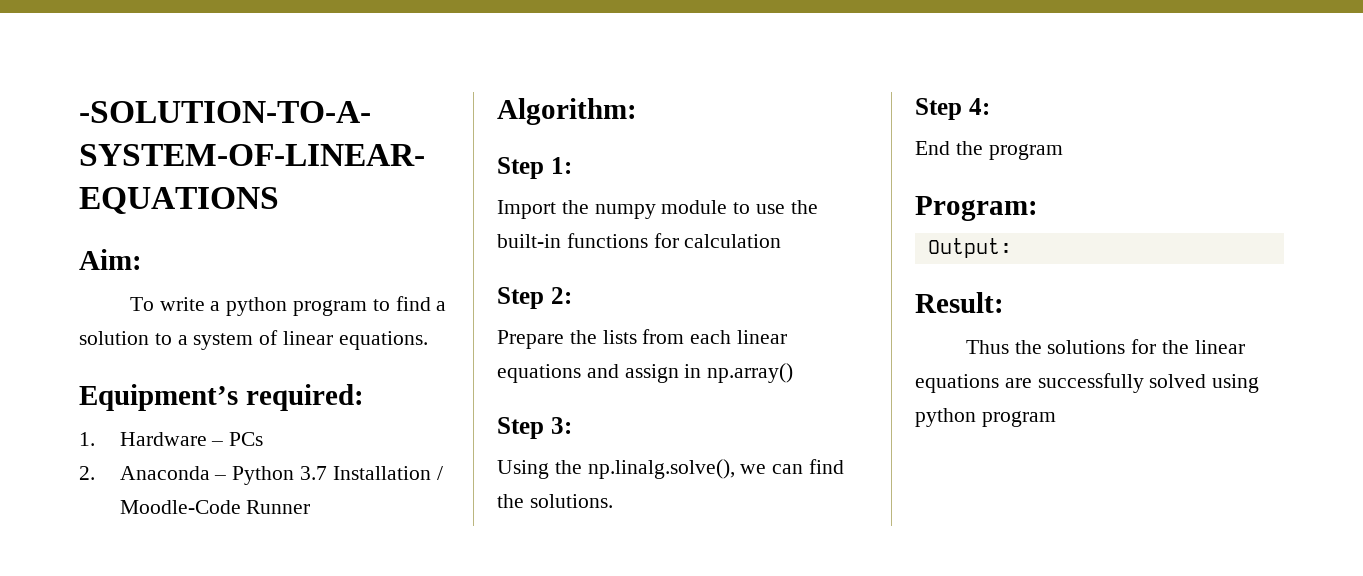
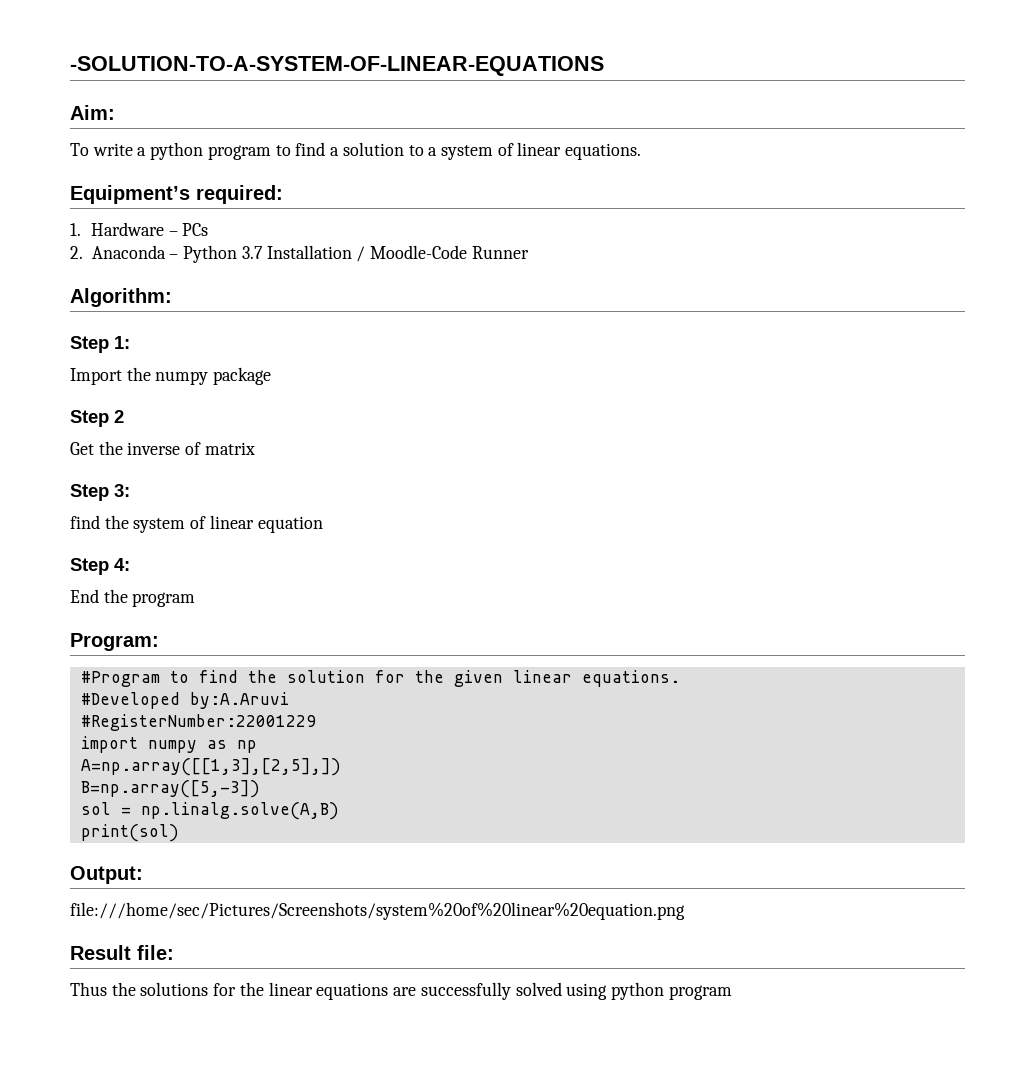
- Import the numpy module to use the built-in functions for calculation
- Step 2:
- Prepare the lists from each linear equations and assign in np.array()
+ Import the numpy package
+ Step 2
+ Get the inverse of matrix
  Step 3:
- Using the np.linalg.solve(), we can find the solutions.
+ find the system of linear equation
+ #Program to find the solution for the given linear equations.
+ #Developed by:A.Aruvi
+ #RegisterNumber:22001229
+ import numpy as np
+ A=np.array([[1,3],[2,5],])
+ B=np.array([5,-3])
+ sol = np.linalg.solve(A,B)
+ print(sol)
  Output:
- Result:
+ file:///home/sec/Pictures/Screenshots/system%20of%20linear%20equation.png
+ Result file:

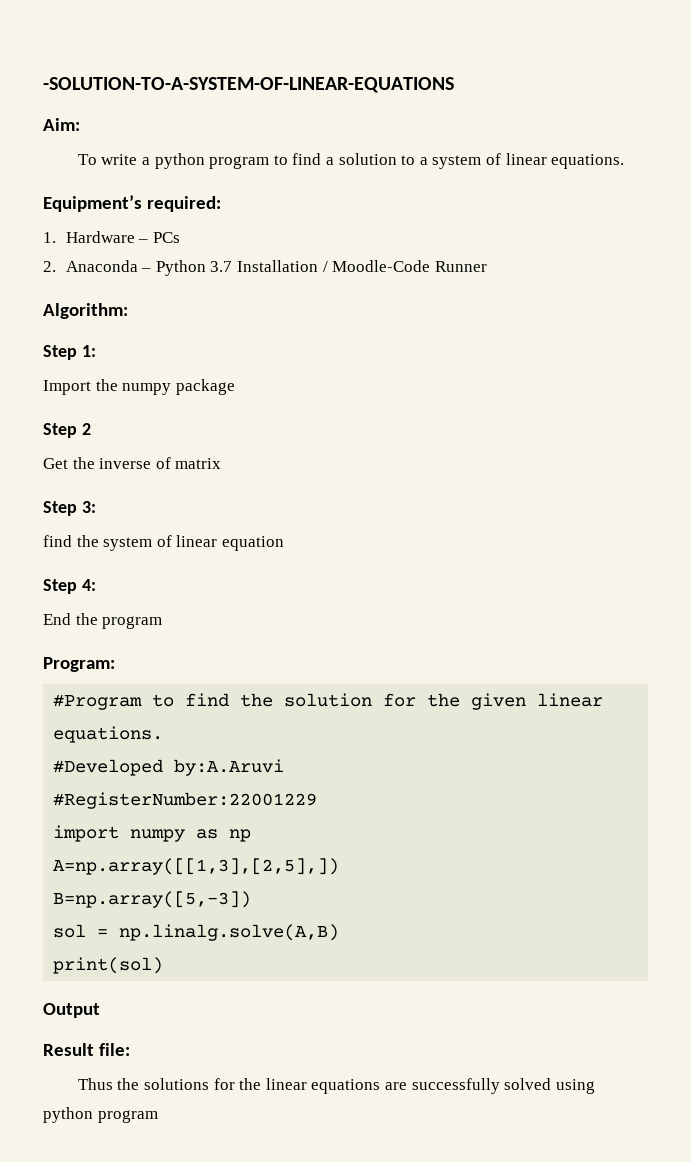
- Output:
- file:///home/sec/Pictures/Screenshots/system%20of%20linear%20equation.png
+ Output

